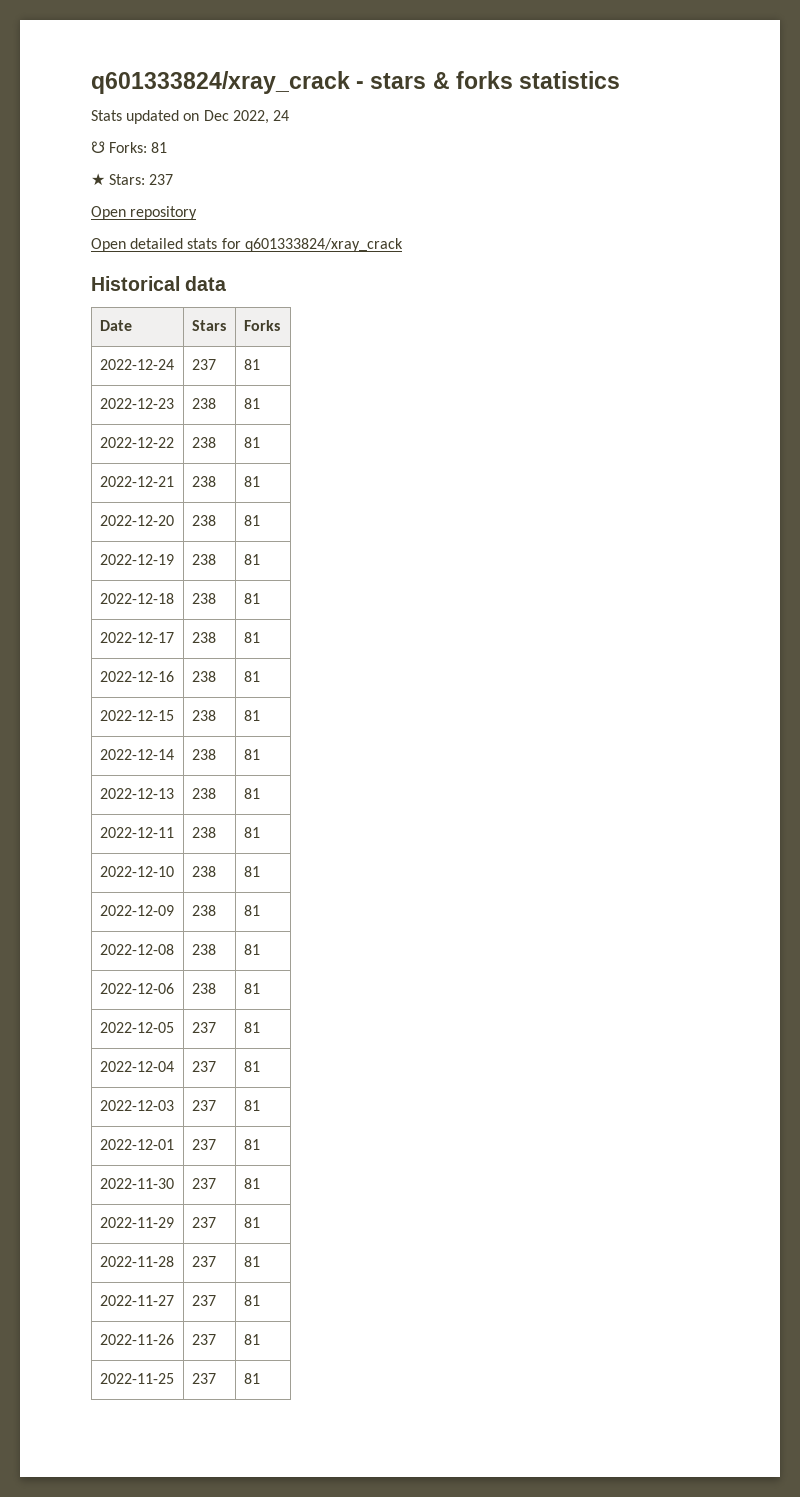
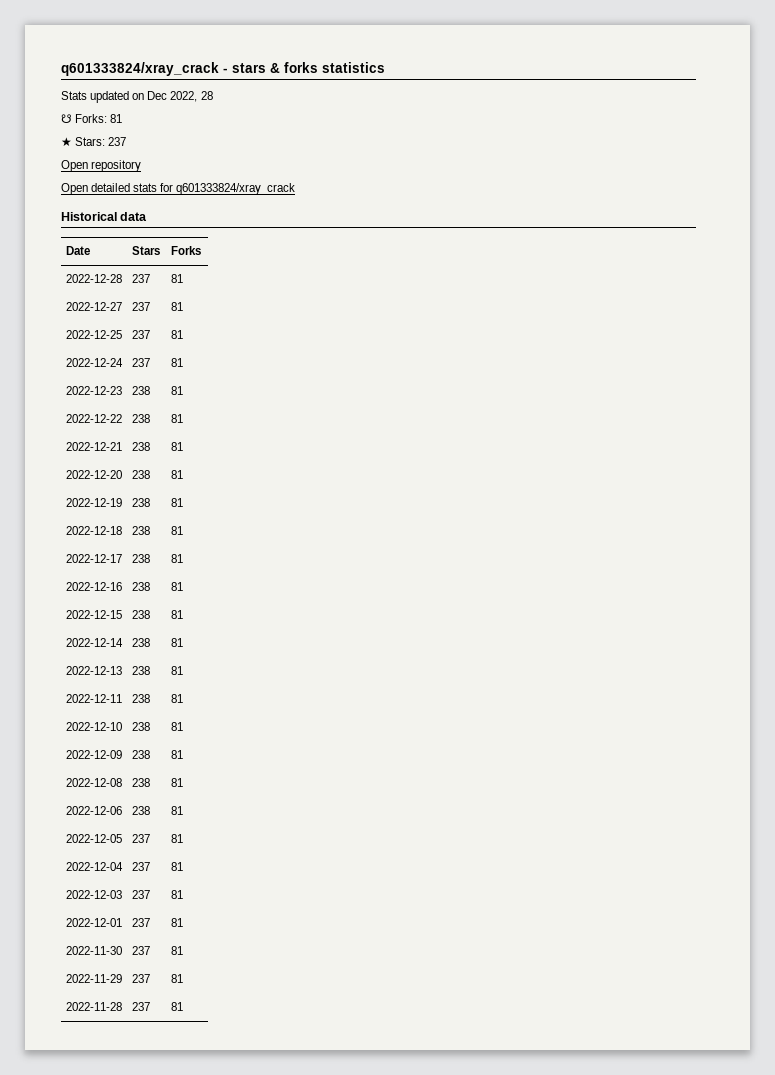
- Stats updated on Dec 2022, 24
+ Stats updated on Dec 2022, 28
+ 2022-12-28 | 237 | 81
+ 2022-12-27 | 237 | 81
+ 2022-12-25 | 237 | 81
- 2022-11-27 | 237 | 81
- 2022-11-26 | 237 | 81
- 2022-11-25 | 237 | 81

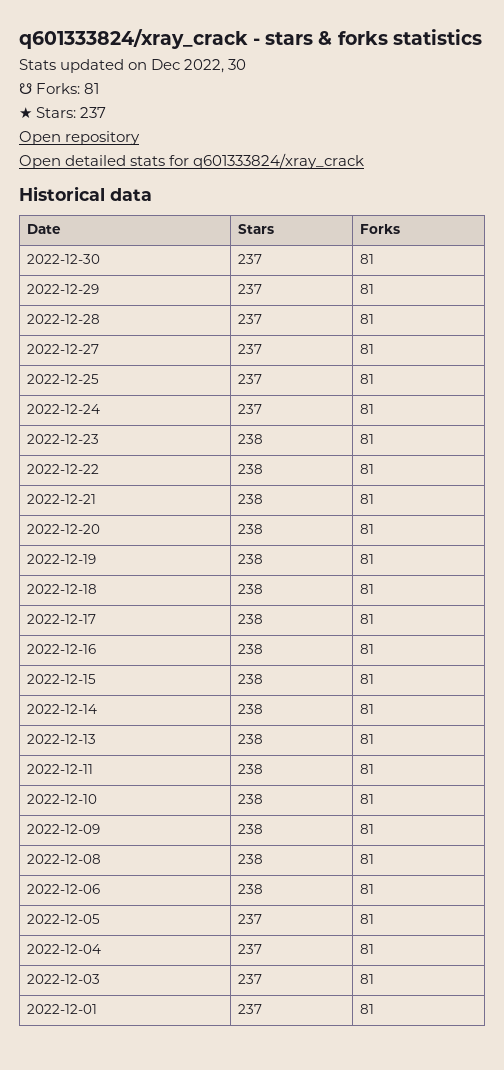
- Stats updated on Dec 2022, 28
+ Stats updated on Dec 2022, 30
+ 2022-12-30 | 237 | 81
+ 2022-12-29 | 237 | 81
- 2022-11-30 | 237 | 81
- 2022-11-29 | 237 | 81
- 2022-11-28 | 237 | 81

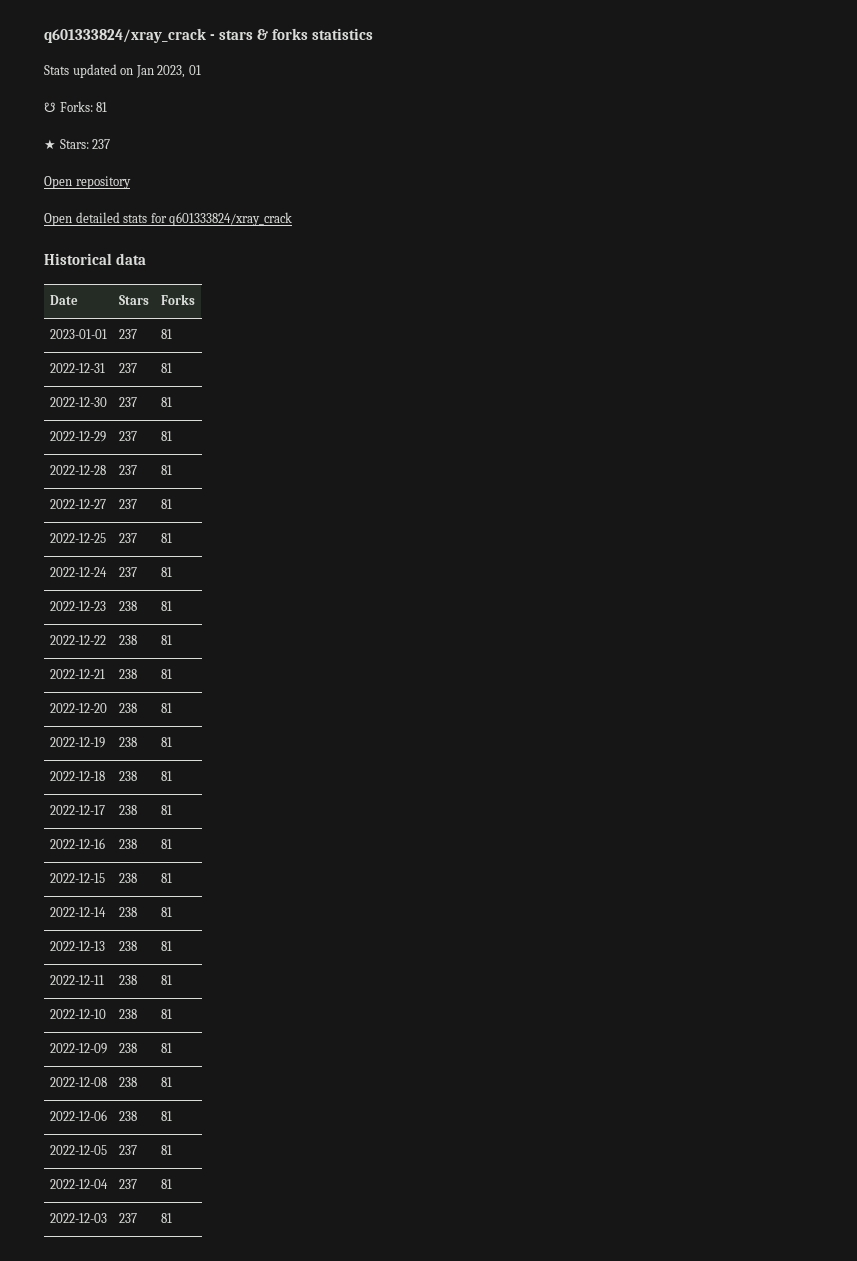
- Stats updated on Dec 2022, 30
+ Stats updated on Jan 2023, 01
+ 2023-01-01 | 237 | 81
+ 2022-12-31 | 237 | 81
- 2022-12-01 | 237 | 81

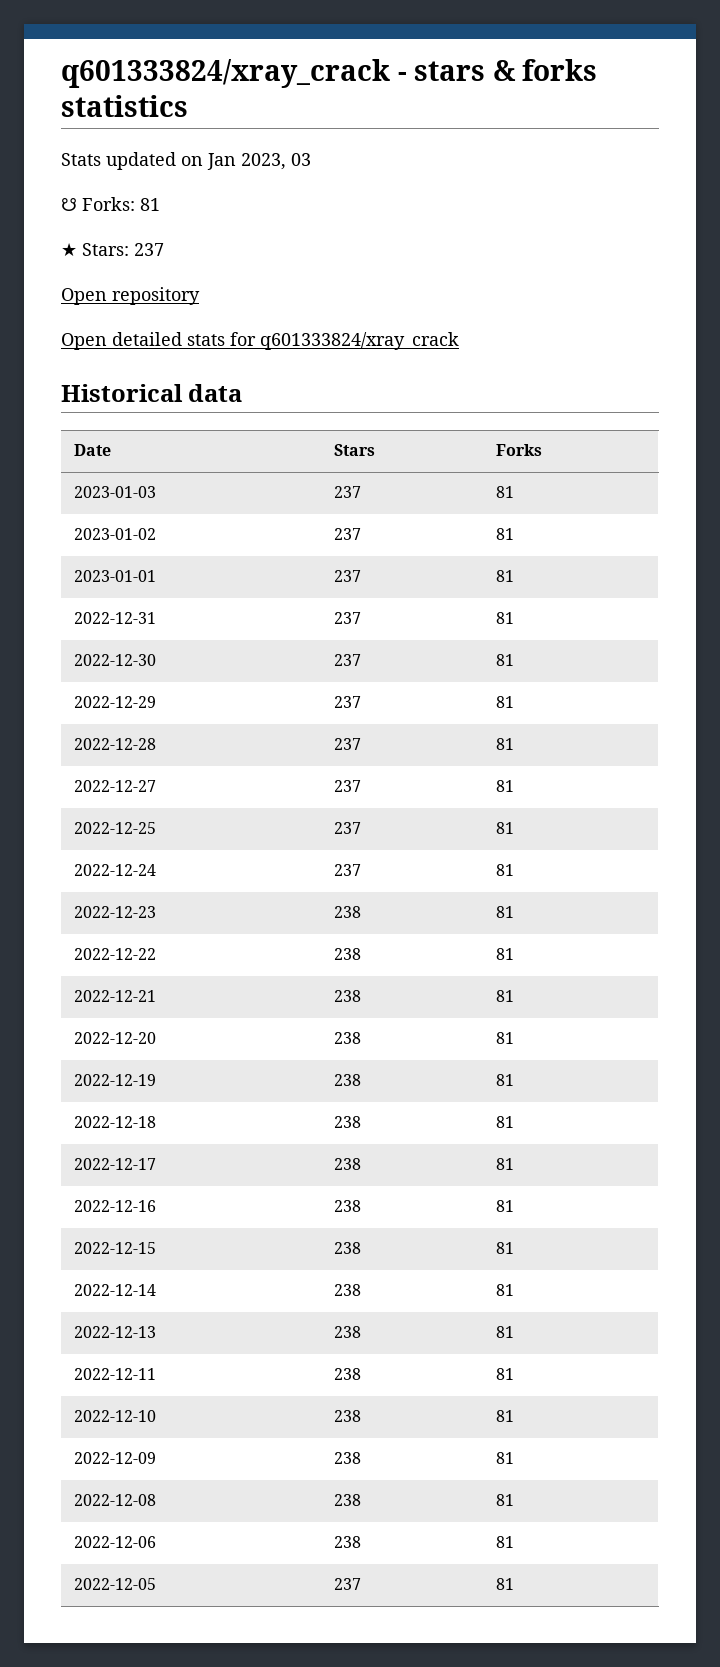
- Stats updated on Jan 2023, 01
+ Stats updated on Jan 2023, 03
+ 2023-01-03 | 237 | 81
+ 2023-01-02 | 237 | 81
- 2022-12-04 | 237 | 81
- 2022-12-03 | 237 | 81

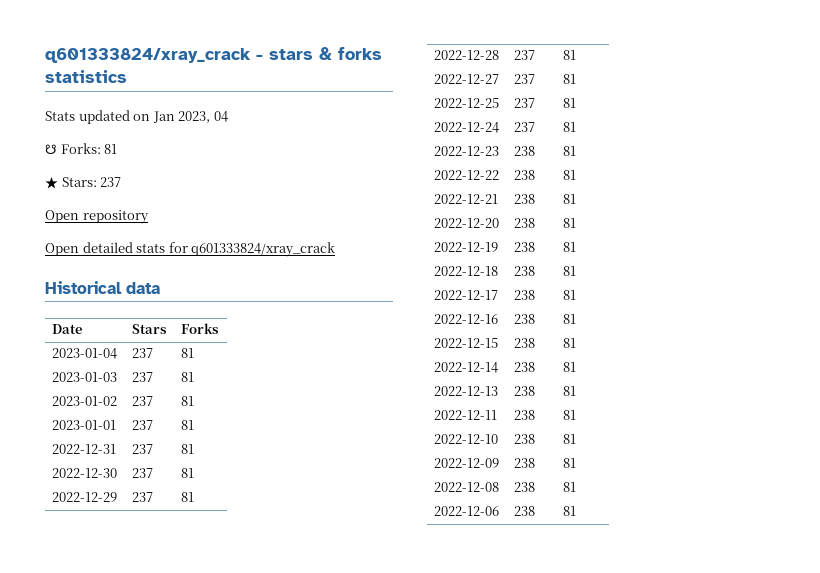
- Stats updated on Jan 2023, 03
+ Stats updated on Jan 2023, 04
+ 2023-01-04 | 237 | 81
- 2022-12-05 | 237 | 81

